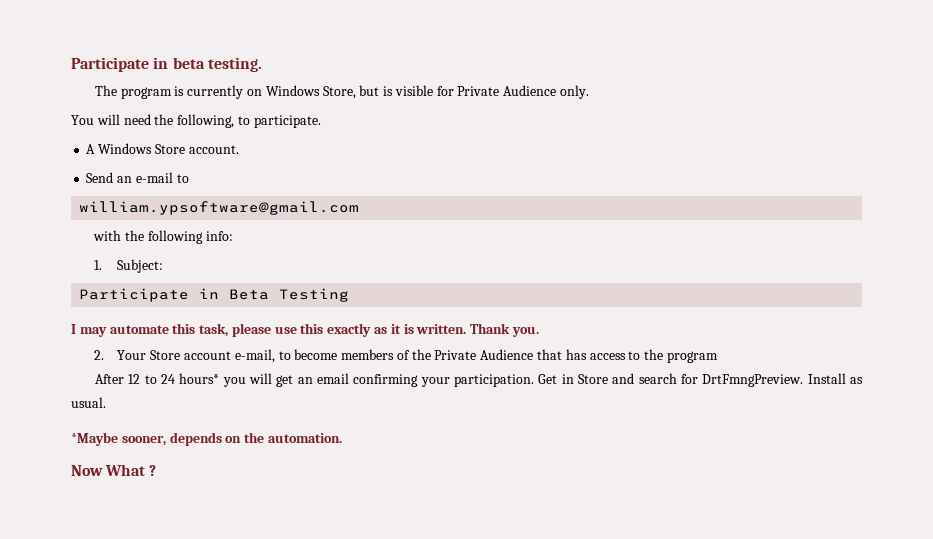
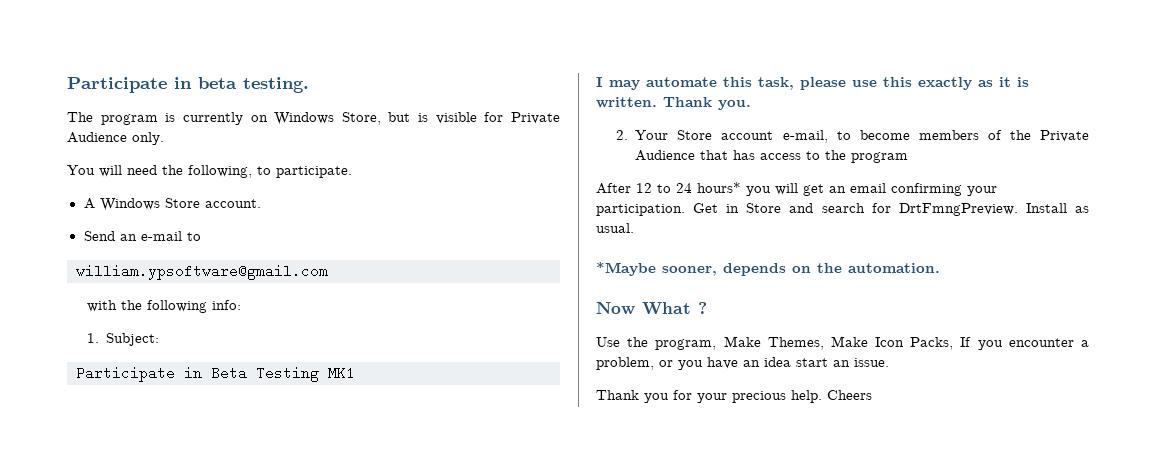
- Participate in Beta Testing
+ Participate in Beta Testing MK1
+ Use the program, Make Themes, Make Icon Packs, If you encounter a problem, or you have an idea start an issue.
+ Thank you for your precious help. Cheers

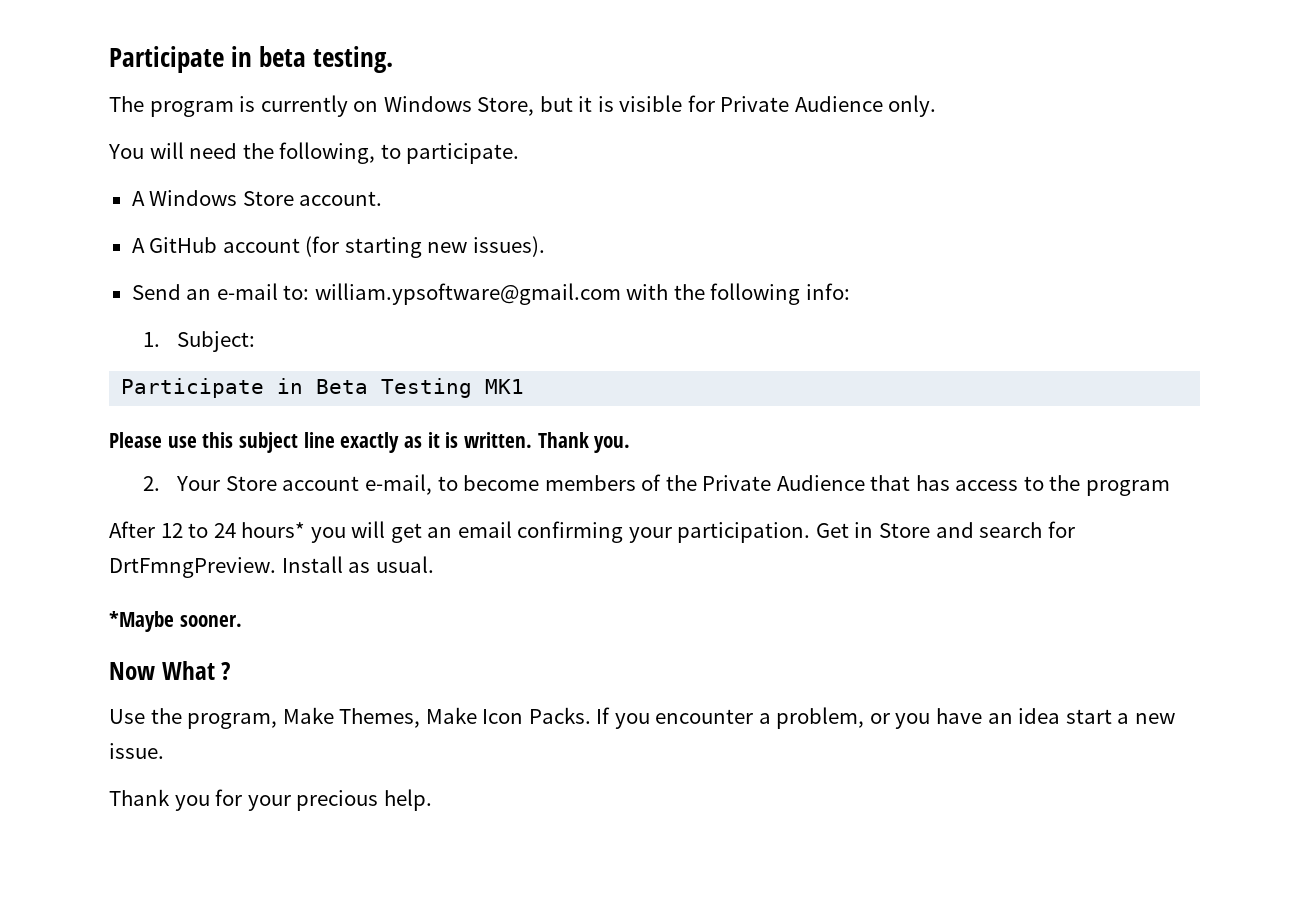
- The program is currently on Windows Store, but is visible for Private Audience only.
+ The program is currently on Windows Store, but it is visible for Private Audience only.
+ A GitHub account (for starting new issues).
- Send an e-mail to
- william.ypsoftware@gmail.com
- with the following info:
+ Send an e-mail to: william.ypsoftware@gmail.com with the following info:
- I may automate this task, please use this exactly as it is written.
+ Please use this subject line exactly as it is written.
- *Maybe sooner, depends on the automation.
+ *Maybe sooner.
- Use the program, Make Themes, Make Icon Packs, If you encounter a problem, or you have an idea start an issue.
+ Use the program, Make Themes, Make Icon Packs. If you encounter a problem, or you have an idea start a new issue.
- Cheers

